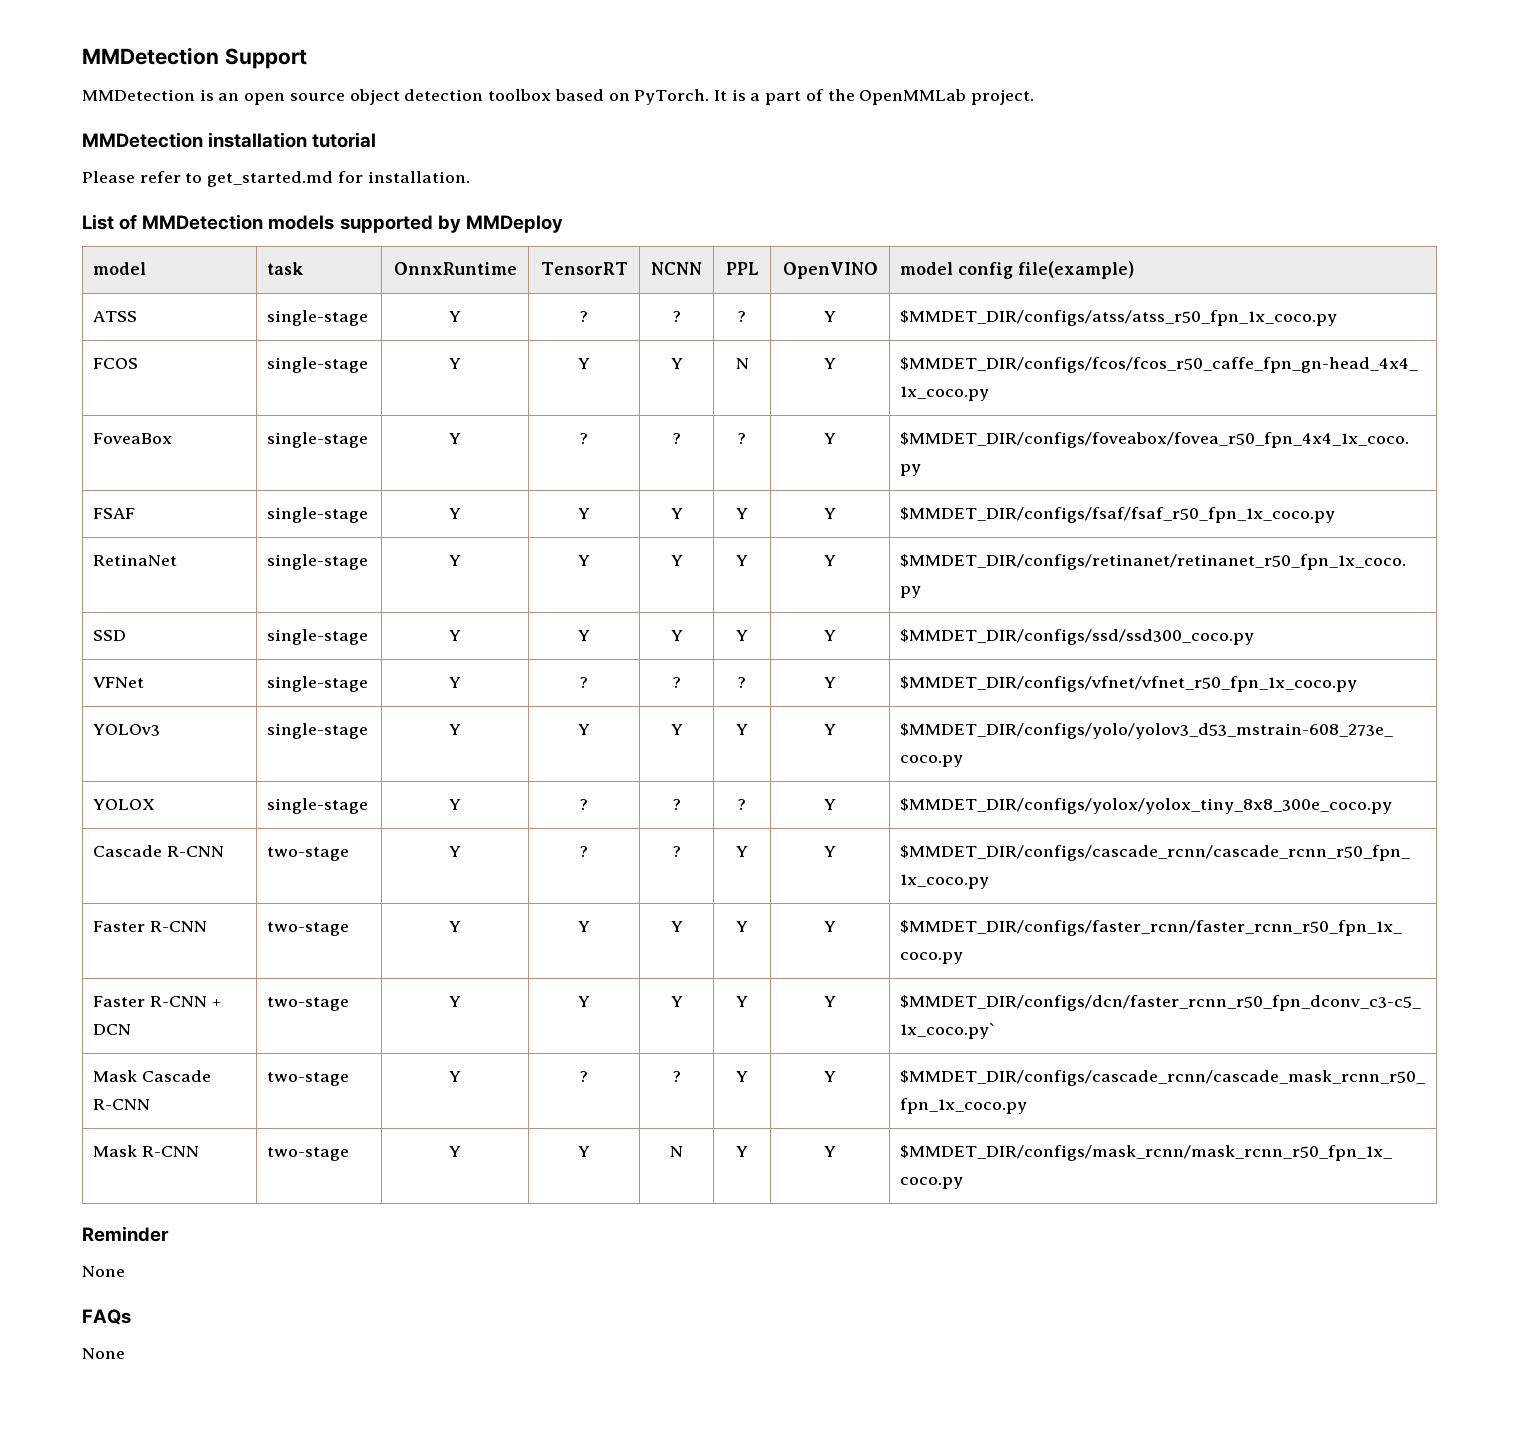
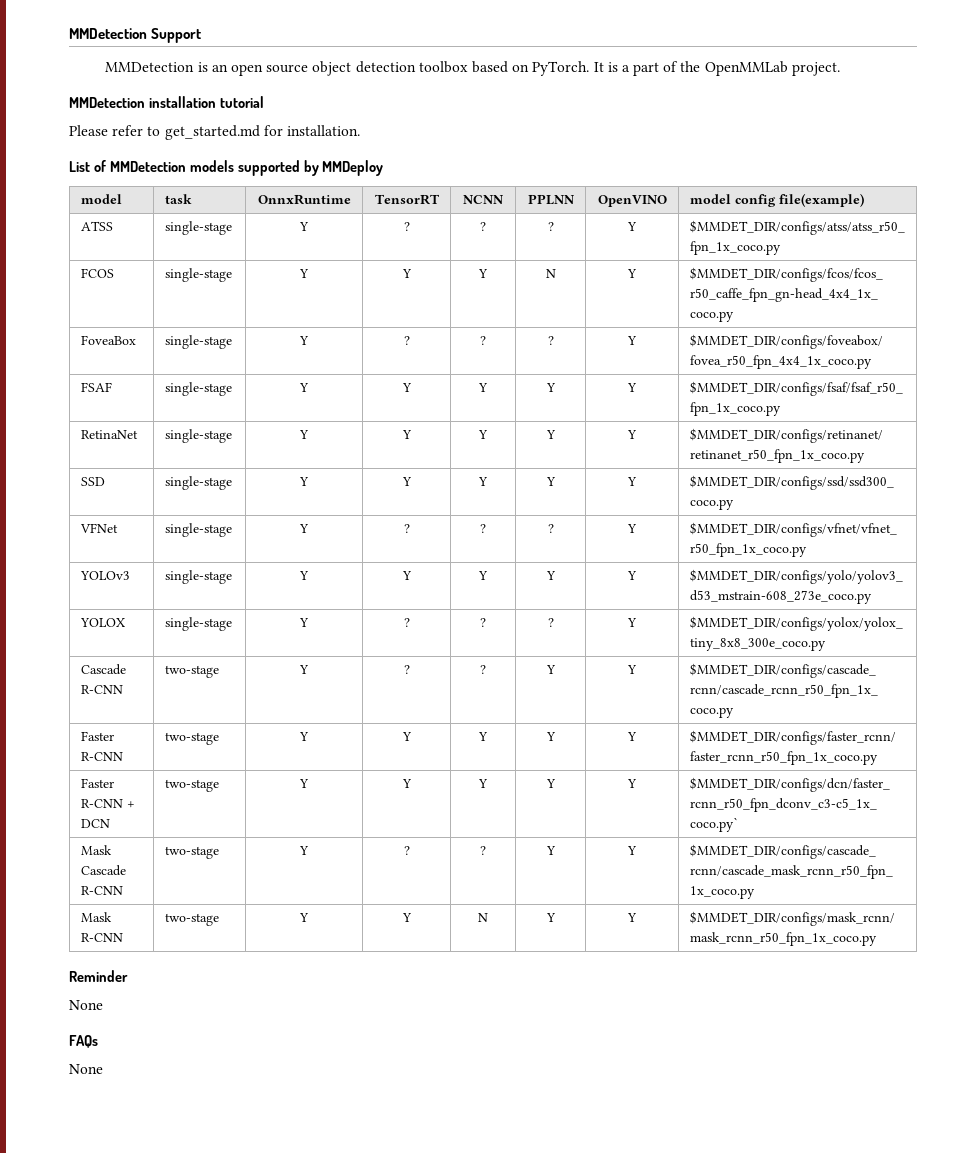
- model | task | OnnxRuntime | TensorRT | NCNN | PPL | OpenVINO | model config file(example)
+ model | task | OnnxRuntime | TensorRT | NCNN | PPLNN | OpenVINO | model config file(example)

